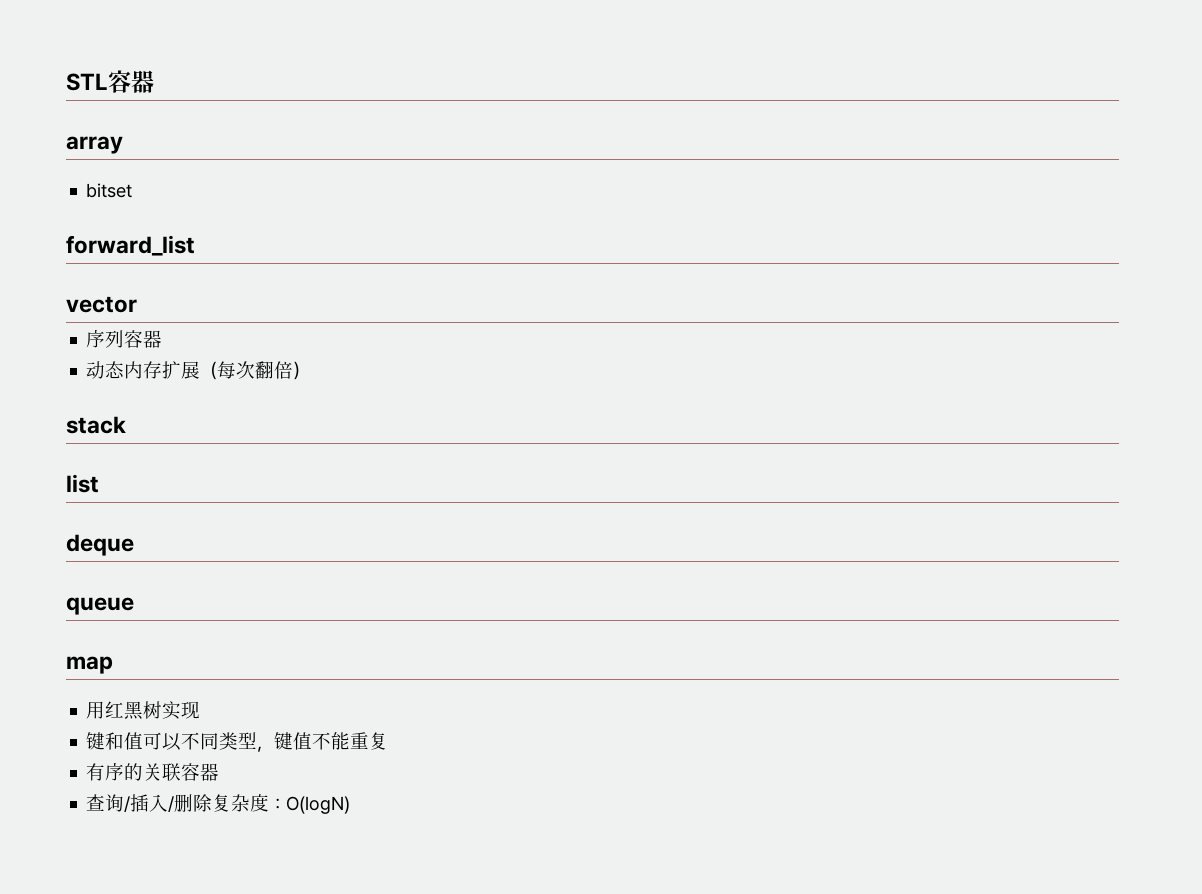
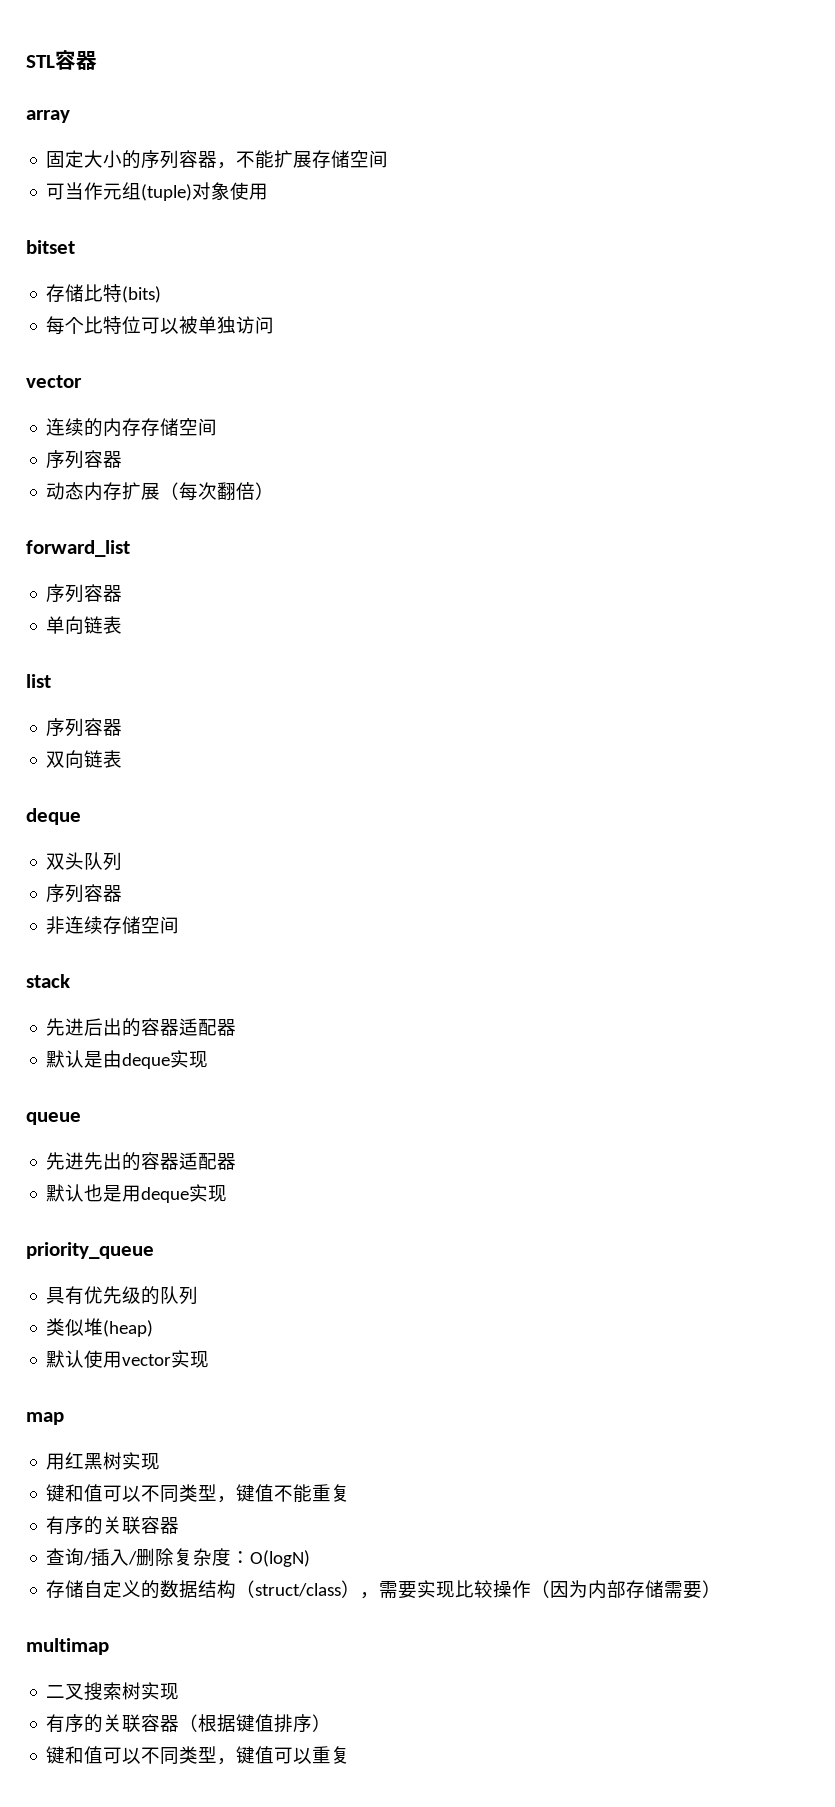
+ 固定大小的序列容器，不能扩展存储空间
+ 可当作元组(tuple)对象使用
  bitset
- forward_list
+ 存储比特(bits)
+ 每个比特位可以被单独访问
  vector
+ 连续的内存存储空间
+ forward_list
+ 序列容器
+ 单向链表
+ list
+ 序列容器
+ 双向链表
+ deque
+ 双头队列
+ 序列容器
+ 非连续存储空间
  stack
- list
- deque
+ 先进后出的容器适配器
+ 默认是由deque实现
  queue
+ 先进先出的容器适配器
+ 默认也是用deque实现
+ priority_queue
+ 具有优先级的队列
+ 类似堆(heap)
+ 默认使用vector实现
+ 存储自定义的数据结构（struct/class），需要实现比较操作（因为内部存储需要）
+ multimap
+ 二叉搜索树实现
+ 有序的关联容器（根据键值排序）
+ 键和值可以不同类型，键值可以重复

